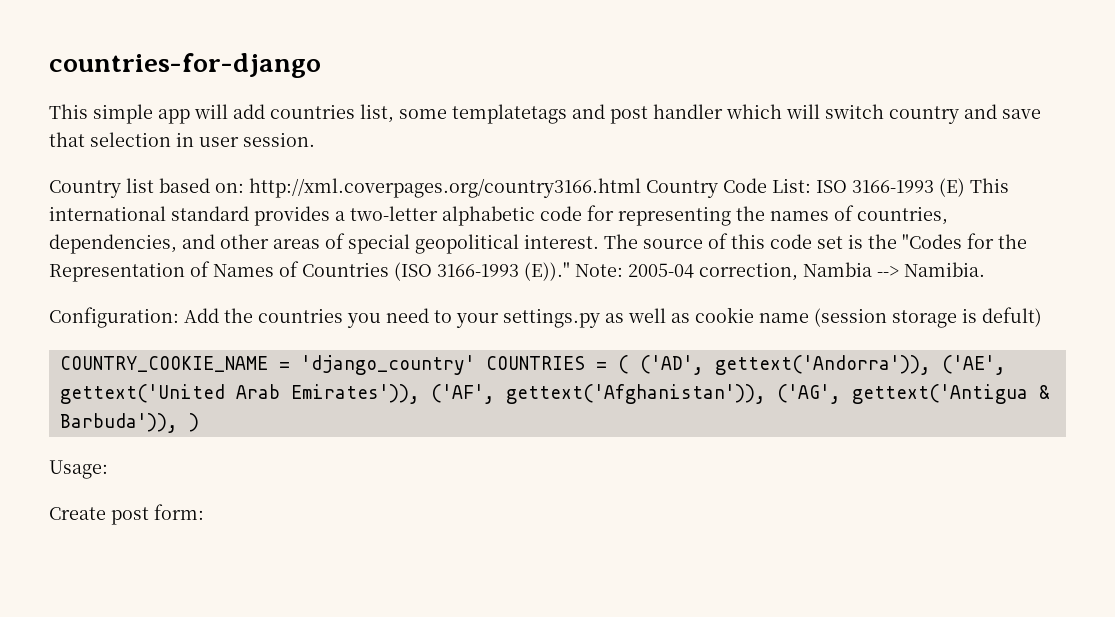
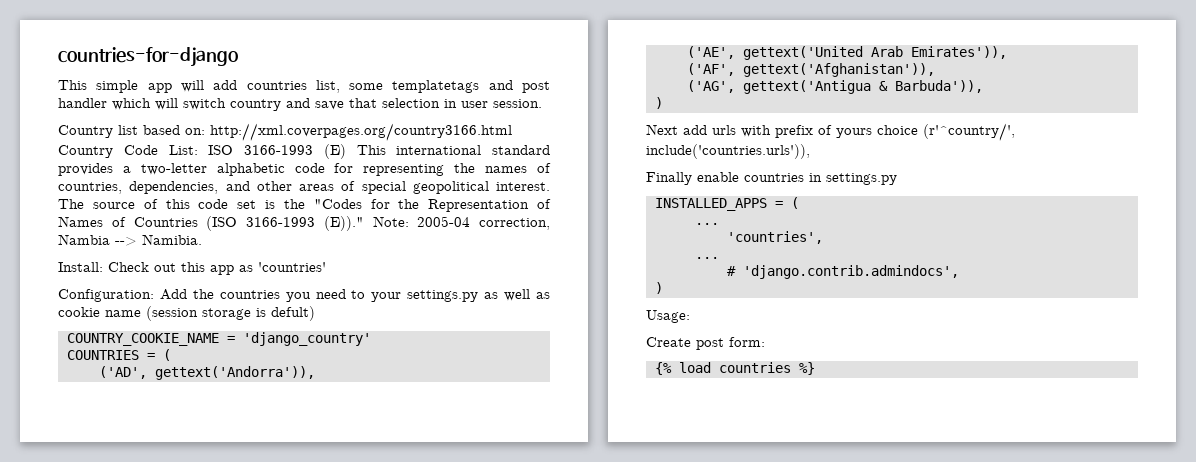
+ Install: Check out this app as 'countries'
- COUNTRY_COOKIE_NAME = 'django_country' COUNTRIES = ( ('AD', gettext('Andorra')), ('AE', gettext('United Arab Emirates')), ('AF', gettext('Afghanistan')), ('AG', gettext('Antigua & Barbuda')), )
+ COUNTRY_COOKIE_NAME = 'django_country'
+ COUNTRIES = (
+ ('AD', gettext('Andorra')),
+ ('AE', gettext('United Arab Emirates')),
+ ('AF', gettext('Afghanistan')),
+ ('AG', gettext('Antigua & Barbuda')),
+ )
+ Next add urls with prefix of yours choice (r'^country/', include('countries.urls')),
+ Finally enable countries in settings.py
+ INSTALLED_APPS = (
+ ...
+ 'countries',
+ ...
+ # 'django.contrib.admindocs',
+ )
+ {% load countries %}

